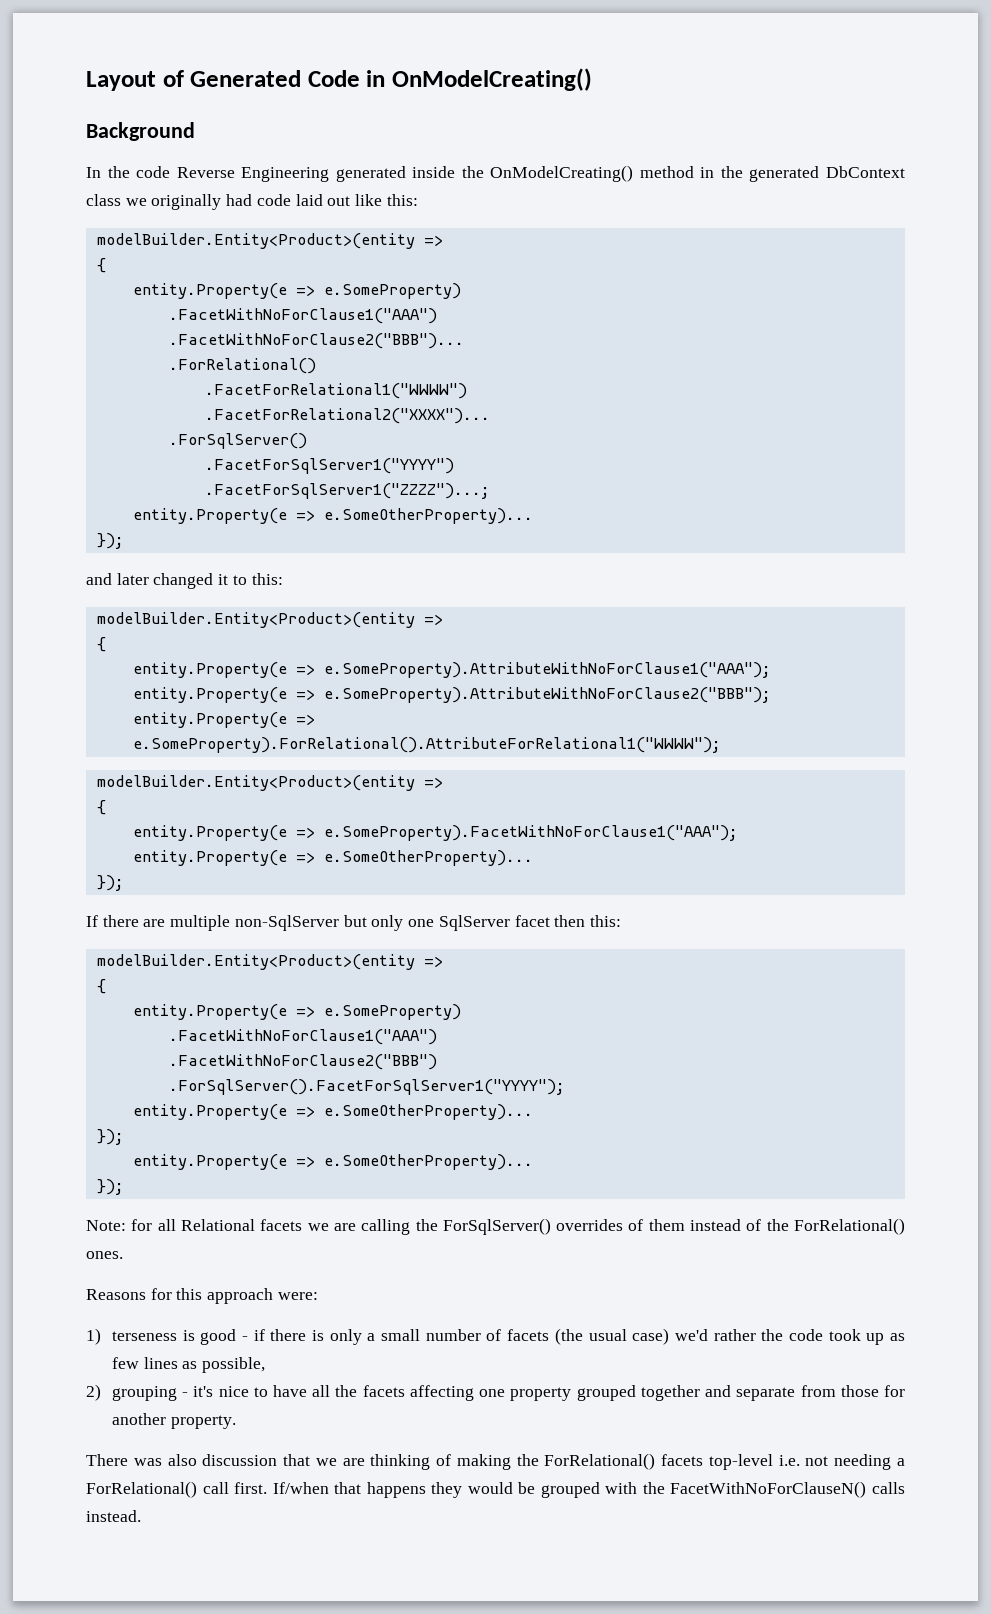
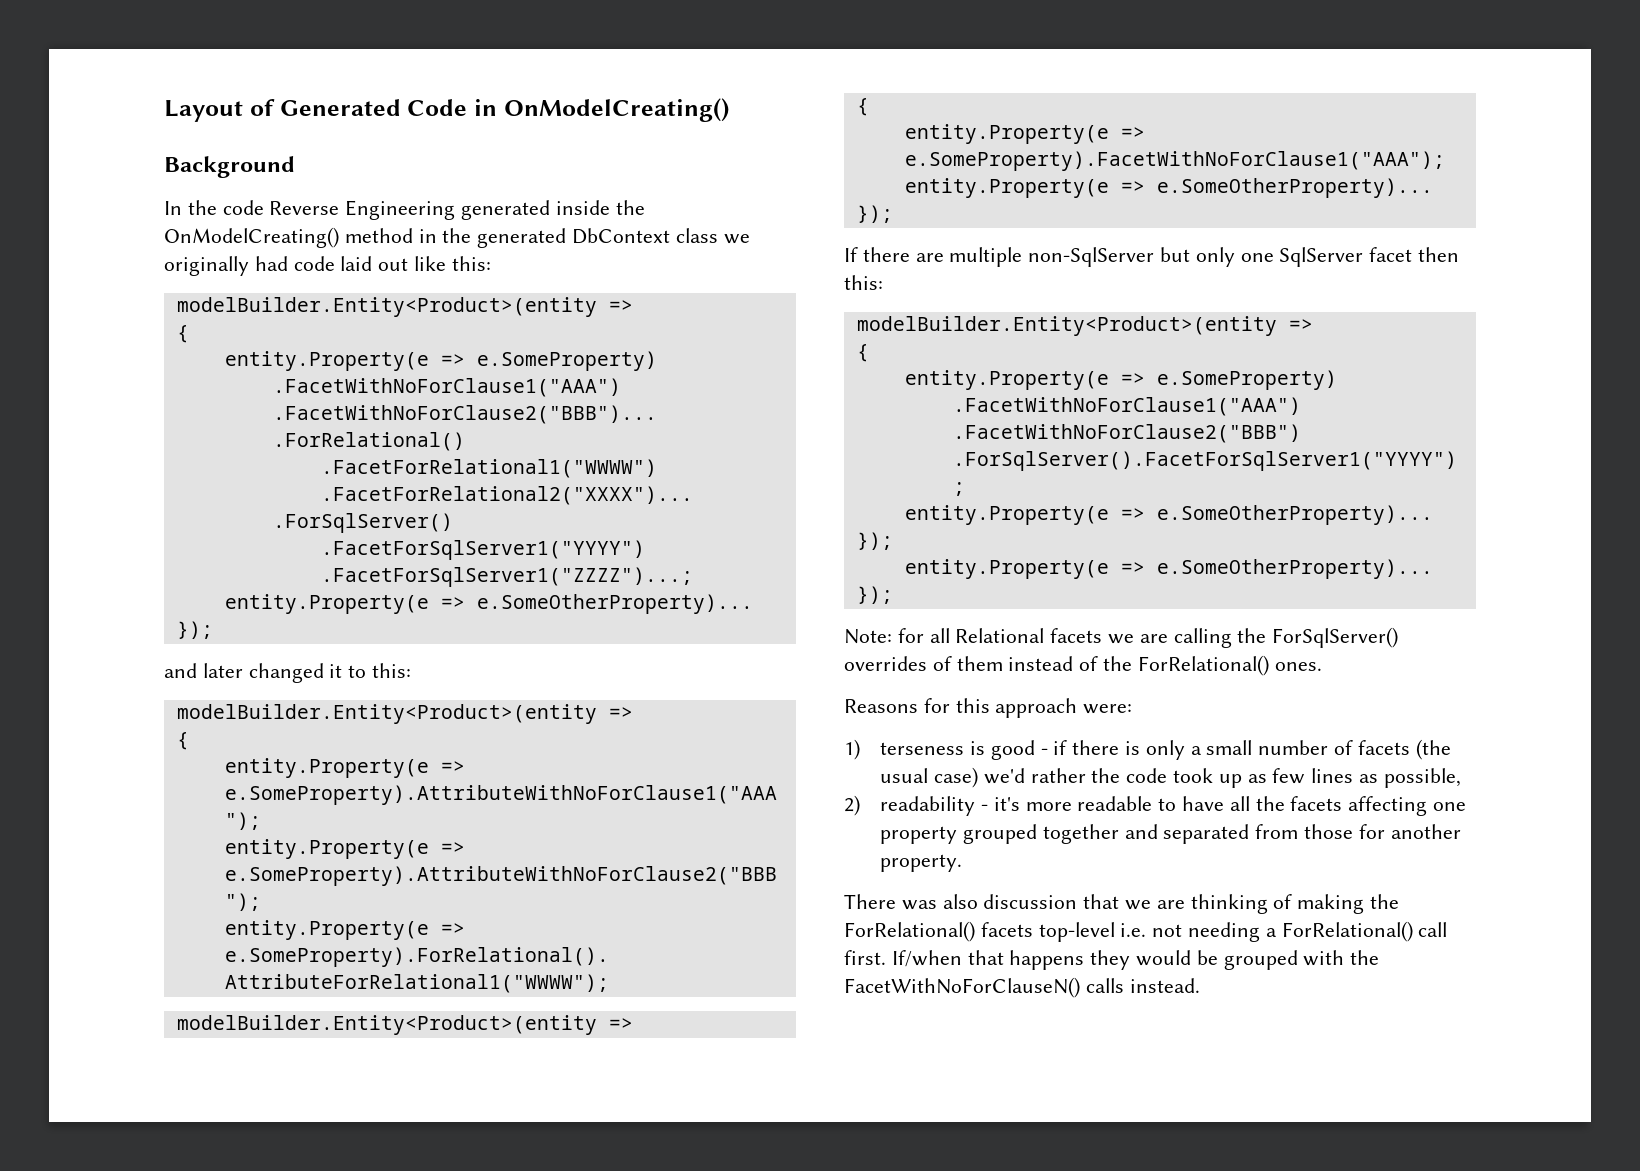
- 2) grouping - it's nice to have all the facets affecting one property grouped together and separate from those for another property.
+ 2) readability - it's more readable to have all the facets affecting one property grouped together and separated from those for another property.

